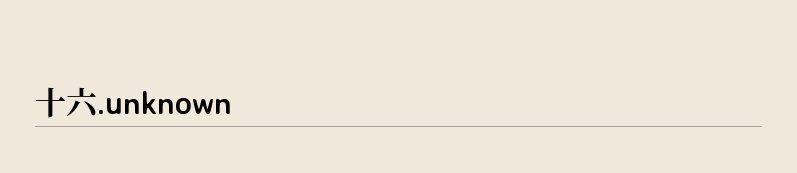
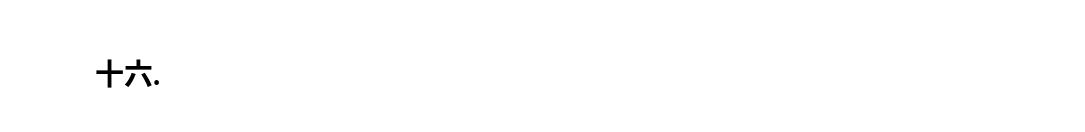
- 十六.unknown
+ 十六.

